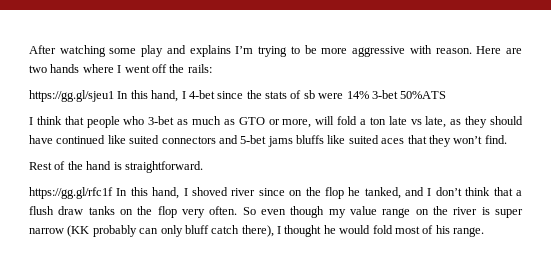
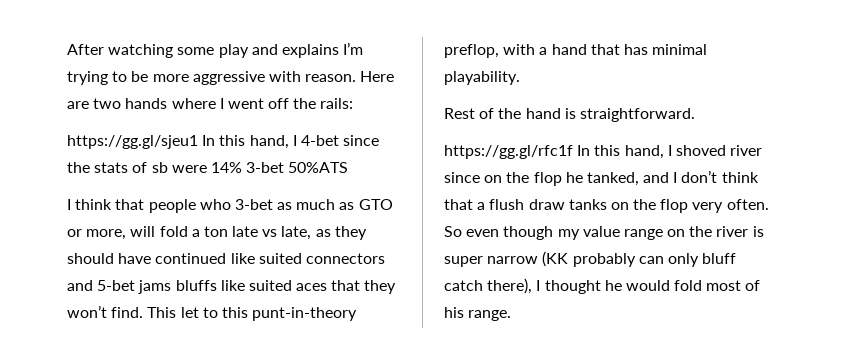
+ This let to this punt-in-theory preflop, with a hand that has minimal playability.

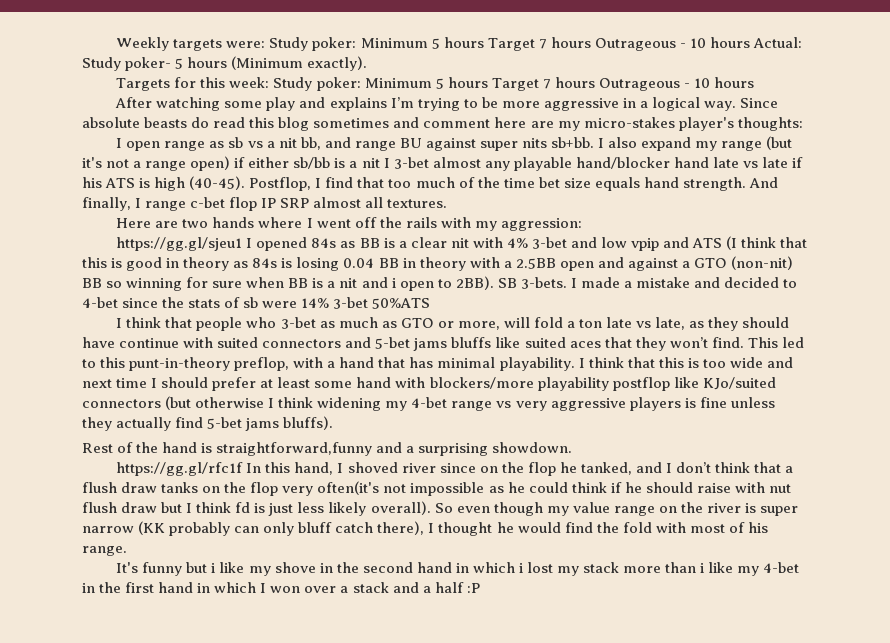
+ Weekly targets were: Study poker: Minimum 5 hours Target 7 hours Outrageous - 10 hours Actual: Study poker- 5 hours (Minimum exactly).
+ Targets for this week: Study poker: Minimum 5 hours Target 7 hours Outrageous - 10 hours
- After watching some play and explains I’m trying to be more aggressive with reason. Here are two hands where I went off the rails:
- https://gg.gl/sjeu1 In this hand, I 4-bet since the stats of sb were 14% 3-bet 50%ATS
+ After watching some play and explains I’m trying to be more aggressive in a logical way. Since absolute beasts do read this blog sometimes and comment here are my micro-stakes player's thoughts:
+ I open range as sb vs a nit bb, and range BU against super nits sb+bb. I also expand my range (but it's not a range open) if either sb/bb is a nit I 3-bet almost any playable hand/blocker hand late vs late if his ATS is high (40-45). Postflop, I find that too much of the time bet size equals hand strength. And finally, I range c-bet flop IP SRP almost all textures.
+ Here are two hands where I went off the rails with my aggression:
+ https://gg.gl/sjeu1 I opened 84s as BB is a clear nit with 4% 3-bet and low vpip and ATS (I think that this is good in theory as 84s is losing 0.04 BB in theory with a 2.5BB open and against a GTO (non-nit) BB so winning for sure when BB is a nit and i open to 2BB). SB 3-bets. I made a mistake and decided to 4-bet since the stats of sb were 14% 3-bet 50%ATS
- I think that people who 3-bet as much as GTO or more, will fold a ton late vs late, as they should have continued like suited connectors and 5-bet jams bluffs like suited aces that they won’t find.
+ I think that people who 3-bet as much as GTO or more, will fold a ton late vs late, as they should have continue with suited connectors and 5-bet jams bluffs like suited aces that they won’t find.
- This let to this punt-in-theory preflop, with a hand that has minimal playability.
+ This led to this punt-in-theory preflop, with a hand that has minimal playability. I think that this is too wide and next time I should prefer at least some hand with blockers/more playability postflop like KJo/suited connectors (but otherwise I think widening my 4-bet range vs very aggressive players is fine unless they actually find 5-bet jams bluffs).
- Rest of the hand is straightforward.
+ Rest of the hand is straightforward,funny and a surprising showdown.
- https://gg.gl/rfc1f In this hand, I shoved river since on the flop he tanked, and I don’t think that a flush draw tanks on the flop very often.
+ https://gg.gl/rfc1f In this hand, I shoved river since on the flop he tanked, and I don’t think that a flush draw tanks on the flop very often(it's not impossible as he could think if he should raise with nut flush draw but I think fd is just less likely overall).
- So even though my value range on the river is super narrow (KK probably can only bluff catch there), I thought he would fold most of his range.
+ So even though my value range on the river is super narrow (KK probably can only bluff catch there), I thought he would find the fold with most of his range.
+ It's funny but i like my shove in the second hand in which i lost my stack more than i like my 4-bet in the first hand in which I won over a stack and a half :P

